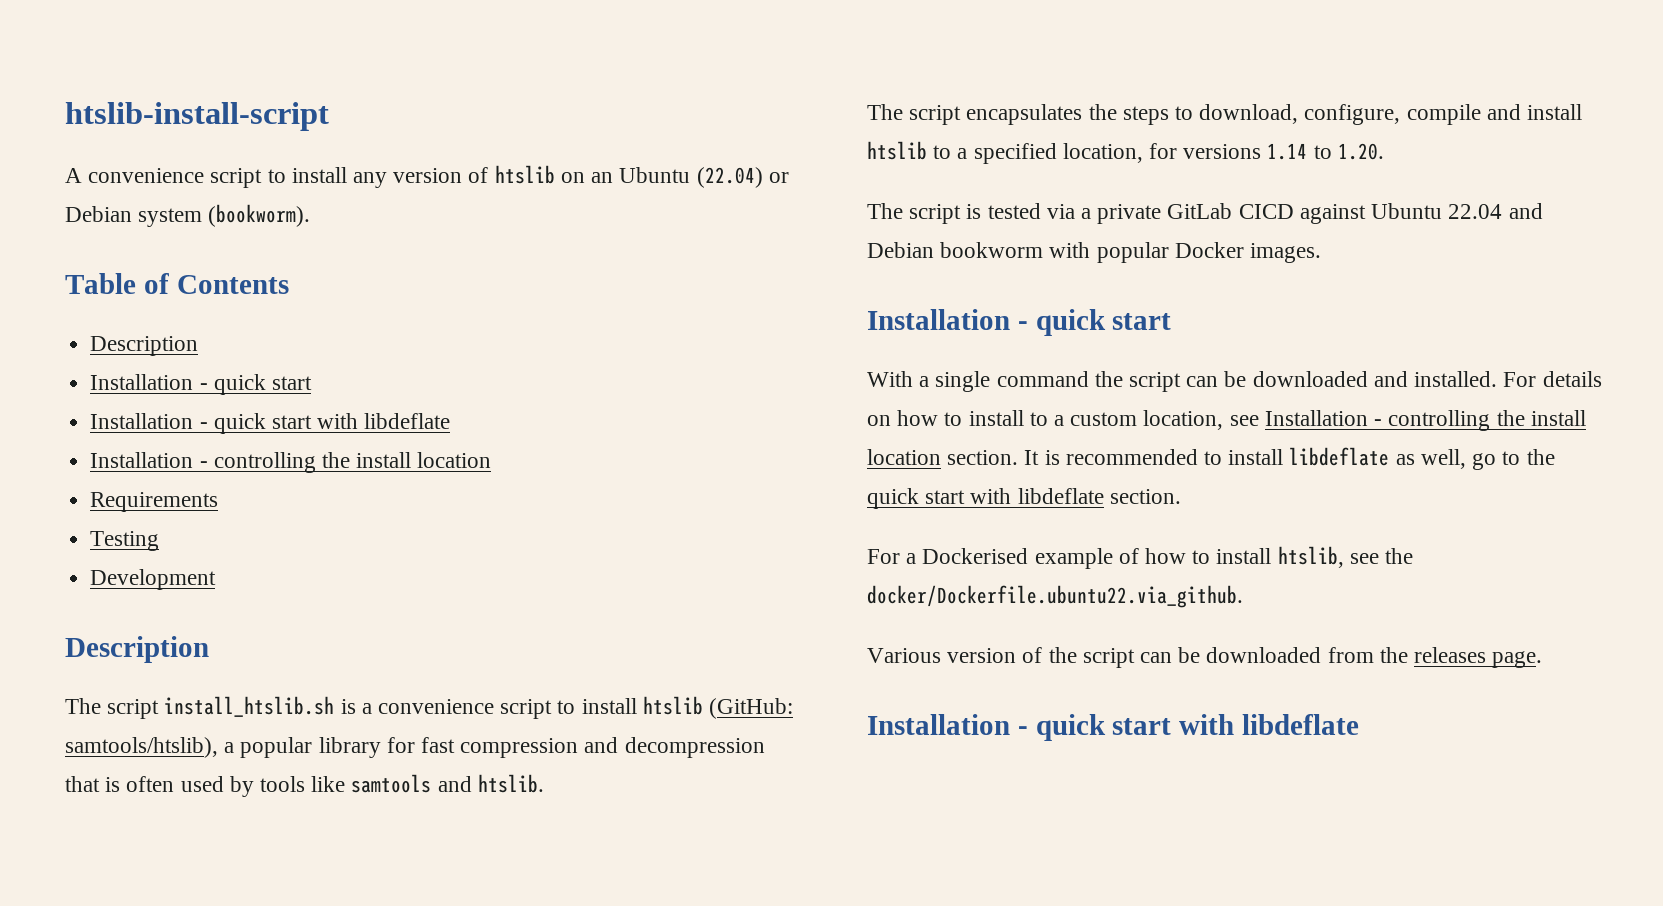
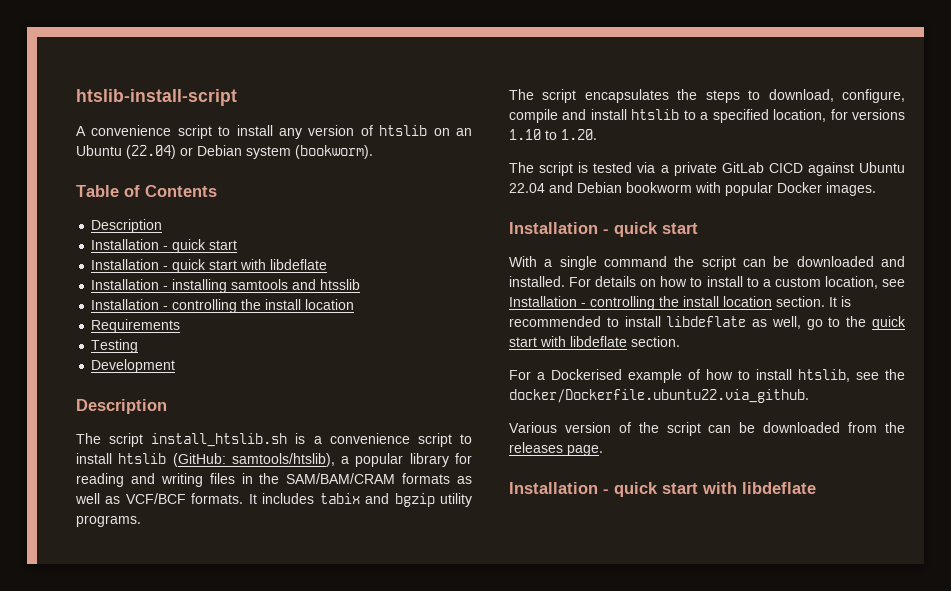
+ Installation - installing samtools and htsslib
- The script install_htslib.sh is a convenience script to install htslib (GitHub: samtools/htslib), a popular library for fast compression and decompression that is often used by tools like samtools and htslib.
+ The script install_htslib.sh is a convenience script to install htslib (GitHub: samtools/htslib), a popular library for reading and writing files in the SAM/BAM/CRAM formats as well as VCF/BCF formats. It includes tabix and bgzip utility programs.
- The script encapsulates the steps to download, configure, compile and install htslib to a specified location, for versions 1.14 to 1.20.
+ The script encapsulates the steps to download, configure, compile and install htslib to a specified location, for versions 1.10 to 1.20.

